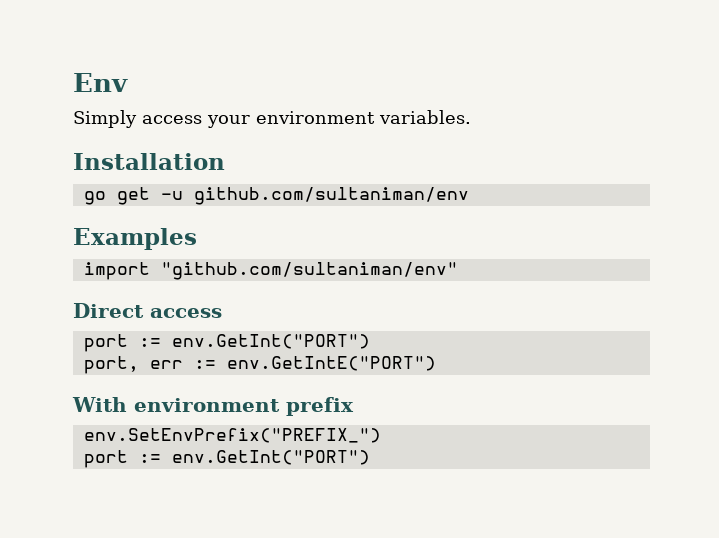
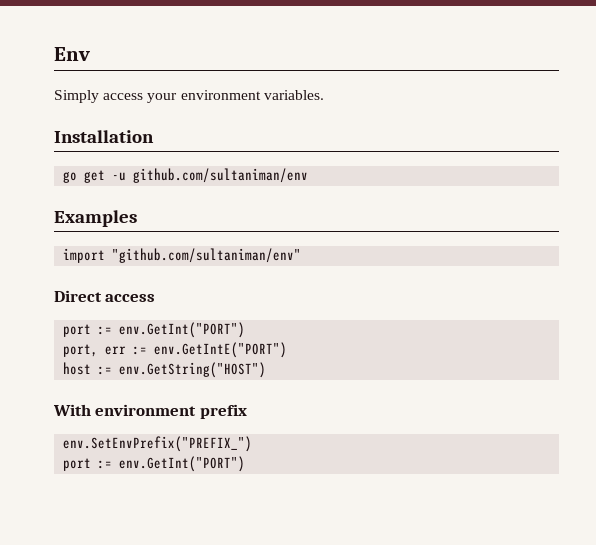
+ host := env.GetString("HOST")

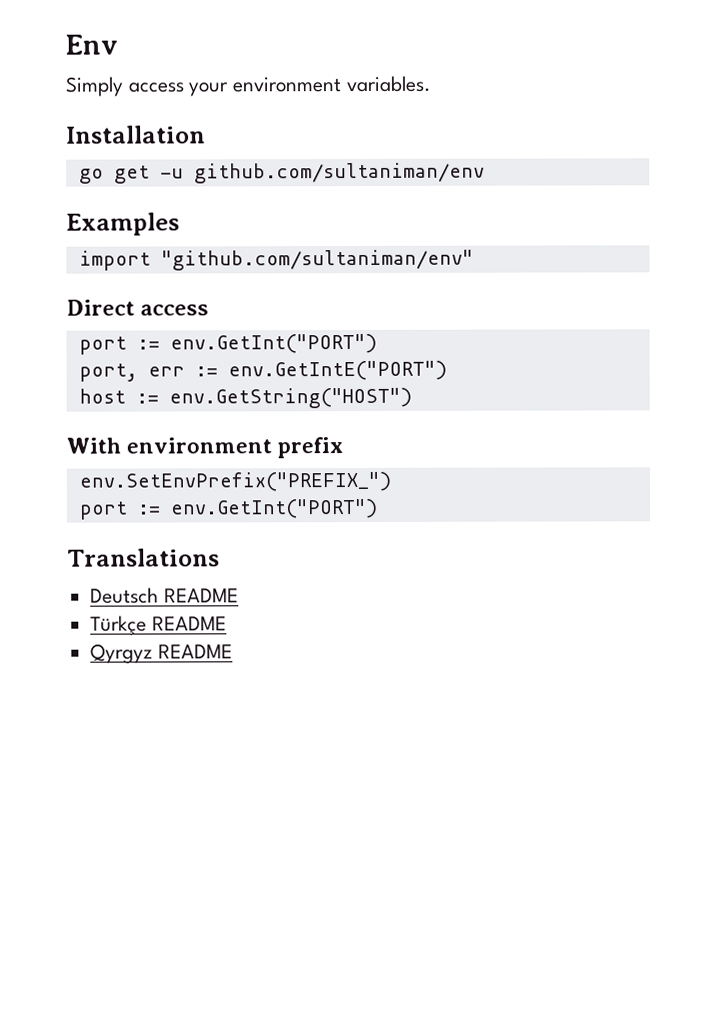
+ Translations
+ Deutsch README
+ Türkçe README
+ Qyrgyz README

